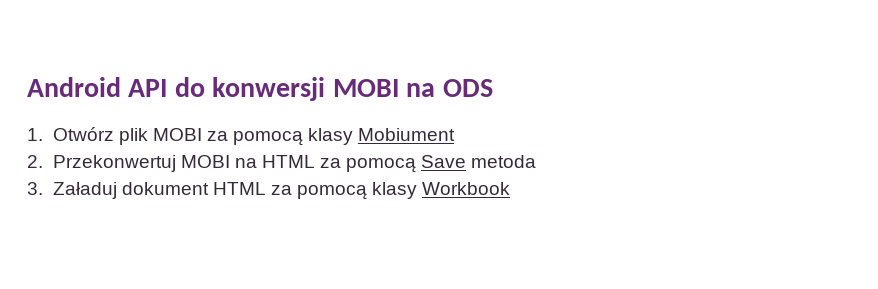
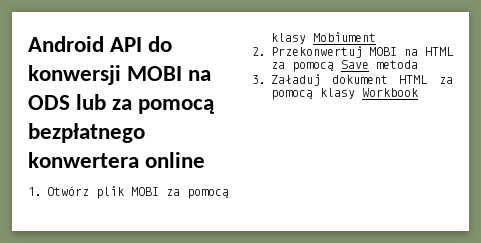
- Android API do konwersji MOBI na ODS
+ Android API do konwersji MOBI na ODS lub za pomocą bezpłatnego konwertera online

